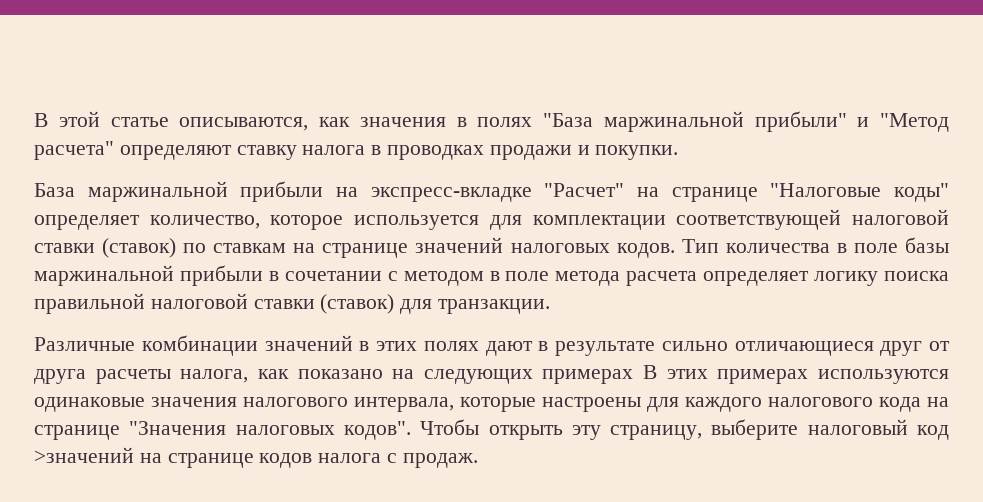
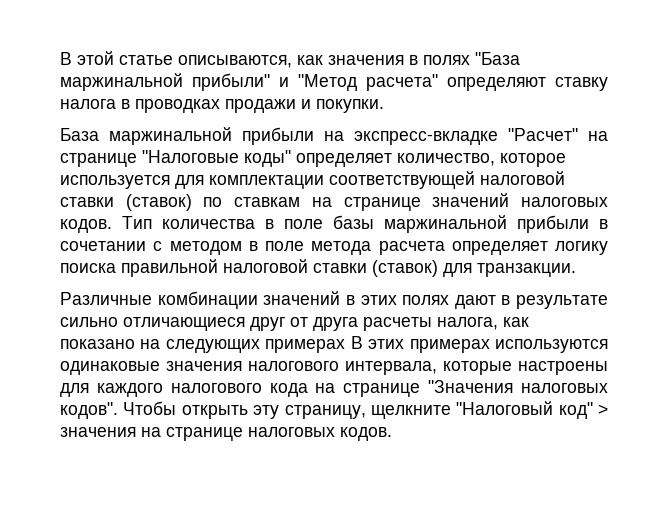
- Чтобы открыть эту страницу, выберите налоговый код >значений на странице кодов налога с продаж.
+ Чтобы открыть эту страницу, щелкните "Налоговый код" > значения на странице налоговых кодов.

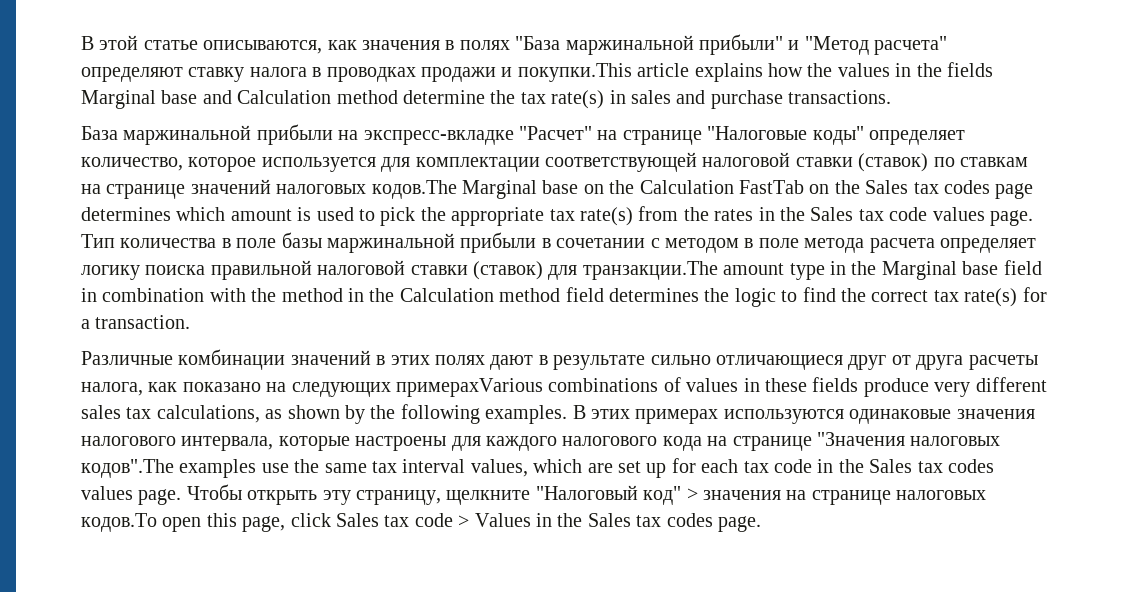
- В этой статье описываются, как значения в полях "База маржинальной прибыли" и "Метод расчета" определяют ставку налога в проводках продажи и покупки.
+ В этой статье описываются, как значения в полях "База маржинальной прибыли" и "Метод расчета" определяют ставку налога в проводках продажи и покупки.This article explains how the values in the fields Marginal base and Calculation method determine the tax rate(s) in sales and purchase transactions.
- База маржинальной прибыли на экспресс-вкладке "Расчет" на странице "Налоговые коды" определяет количество, которое используется для комплектации соответствующей налоговой ставки (ставок) по ставкам на странице значений налоговых кодов.
+ База маржинальной прибыли на экспресс-вкладке "Расчет" на странице "Налоговые коды" определяет количество, которое используется для комплектации соответствующей налоговой ставки (ставок) по ставкам на странице значений налоговых кодов.The Marginal base on the Calculation FastTab on the Sales tax codes page determines which amount is used to pick the appropriate tax rate(s) from the rates in the Sales tax code values page.
- Тип количества в поле базы маржинальной прибыли в сочетании с методом в поле метода расчета определяет логику поиска правильной налоговой ставки (ставок) для транзакции.
+ Тип количества в поле базы маржинальной прибыли в сочетании с методом в поле метода расчета определяет логику поиска правильной налоговой ставки (ставок) для транзакции.The amount type in the Marginal base field in combination with the method in the Calculation method field determines the logic to find the correct tax rate(s) for a transaction.
- Различные комбинации значений в этих полях дают в результате сильно отличающиеся друг от друга расчеты налога, как показано на следующих примерах В этих примерах используются одинаковые значения налогового интервала, которые настроены для каждого налогового кода на странице "Значения налоговых кодов".
+ Различные комбинации значений в этих полях дают в результате сильно отличающиеся друг от друга расчеты налога, как показано на следующих примерахVarious combinations of values in these fields produce very different sales tax calculations, as shown by the following examples. В этих примерах используются одинаковые значения налогового интервала, которые настроены для каждого налогового кода на странице "Значения налоговых кодов".The examples use the same tax interval values, which are set up for each tax code in the Sales tax codes values page.
- Чтобы открыть эту страницу, щелкните "Налоговый код" > значения на странице налоговых кодов.
+ Чтобы открыть эту страницу, щелкните "Налоговый код" > значения на странице налоговых кодов.To open this page, click Sales tax code > Values in the Sales tax codes page.

